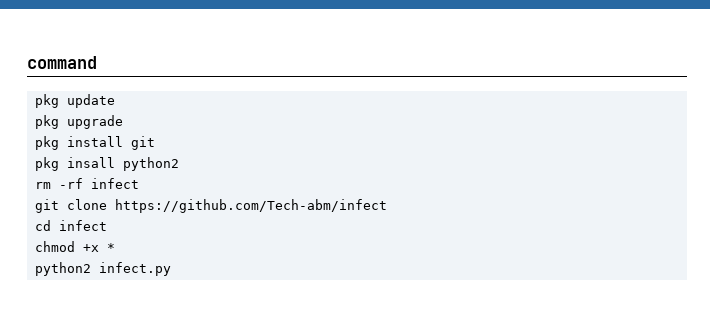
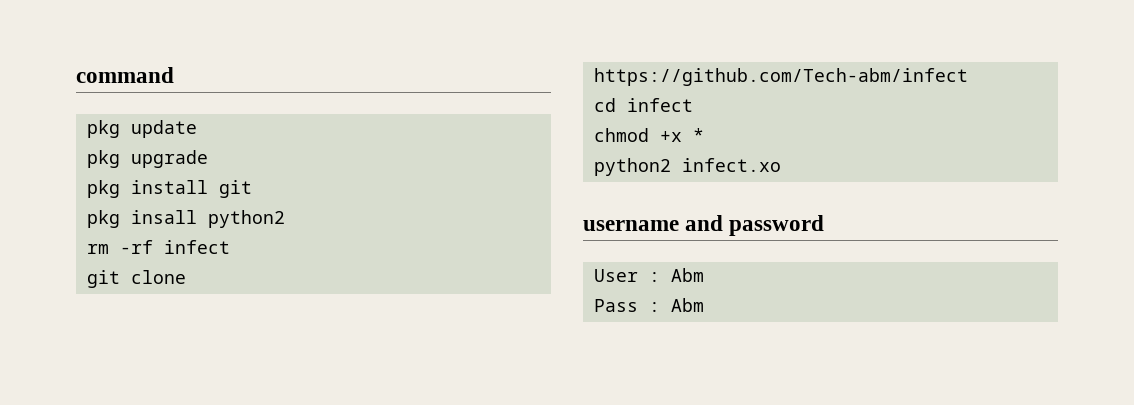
- python2 infect.py
+ python2 infect.xo
+ username and password
+ User : Abm
+ Pass : Abm

